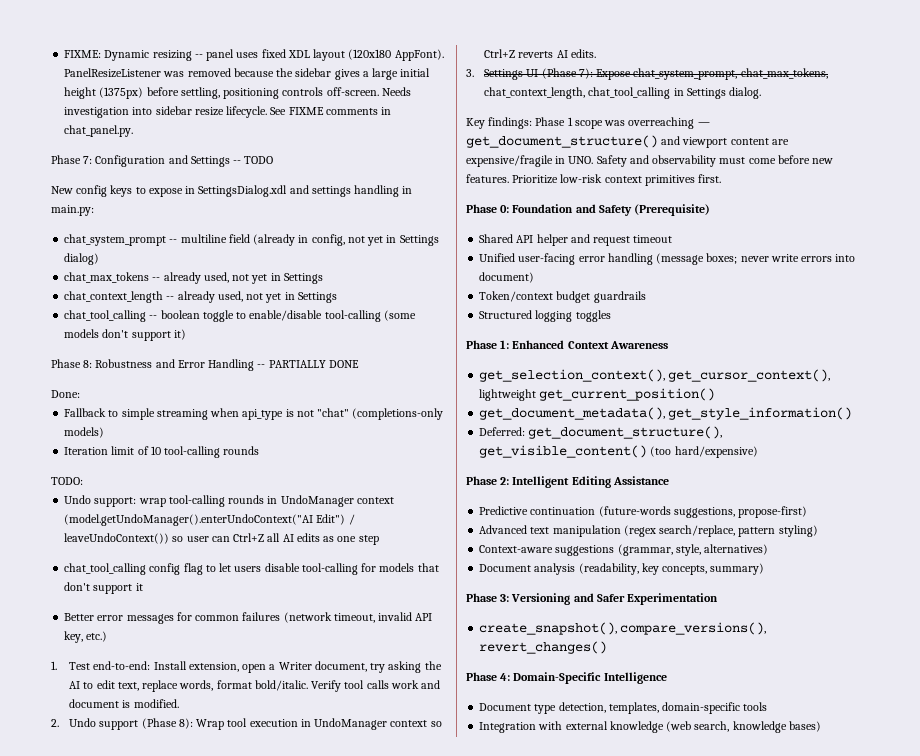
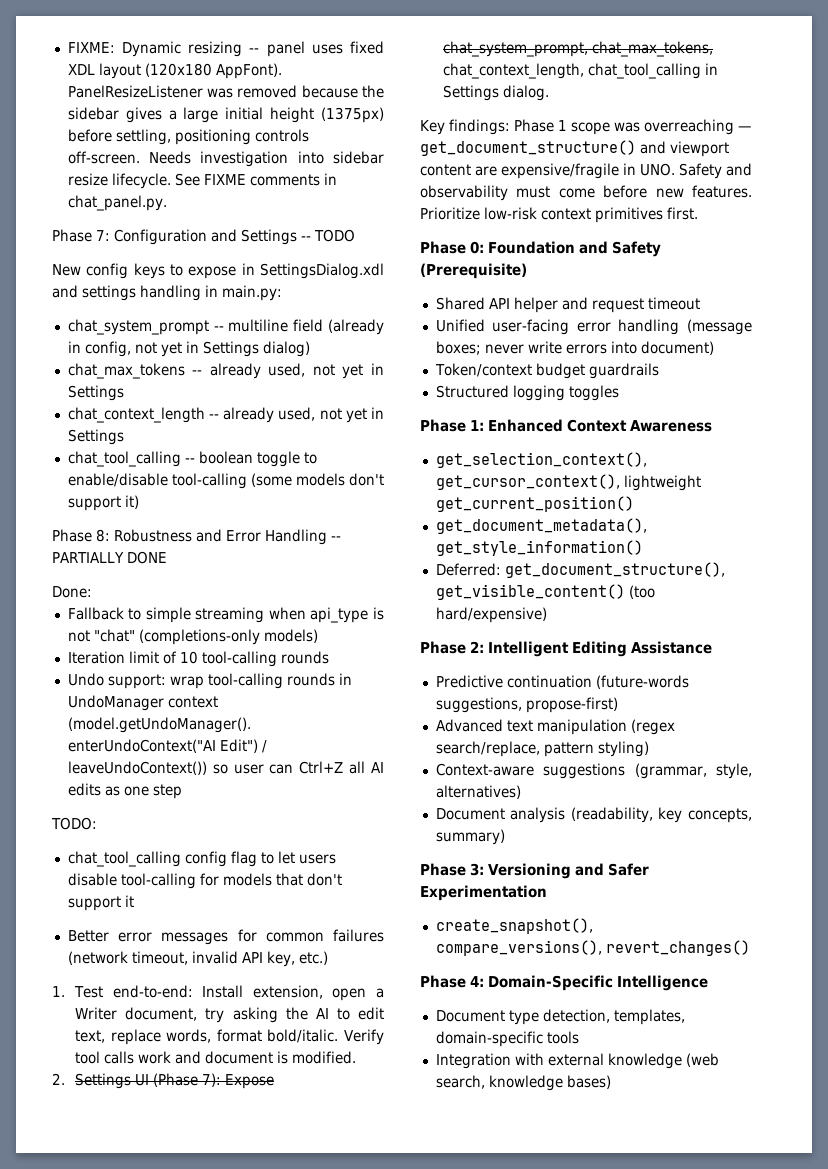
- TODO:
+ TODO:
- 2. Undo support (Phase 8): Wrap tool execution in UndoManager context so Ctrl+Z reverts AI edits.
- 3. Settings UI (Phase 7): Expose chat_system_prompt, chat_max_tokens, chat_context_length, chat_tool_calling in Settings dialog.
+ 2. Settings UI (Phase 7): Expose chat_system_prompt, chat_max_tokens, chat_context_length, chat_tool_calling in Settings dialog.

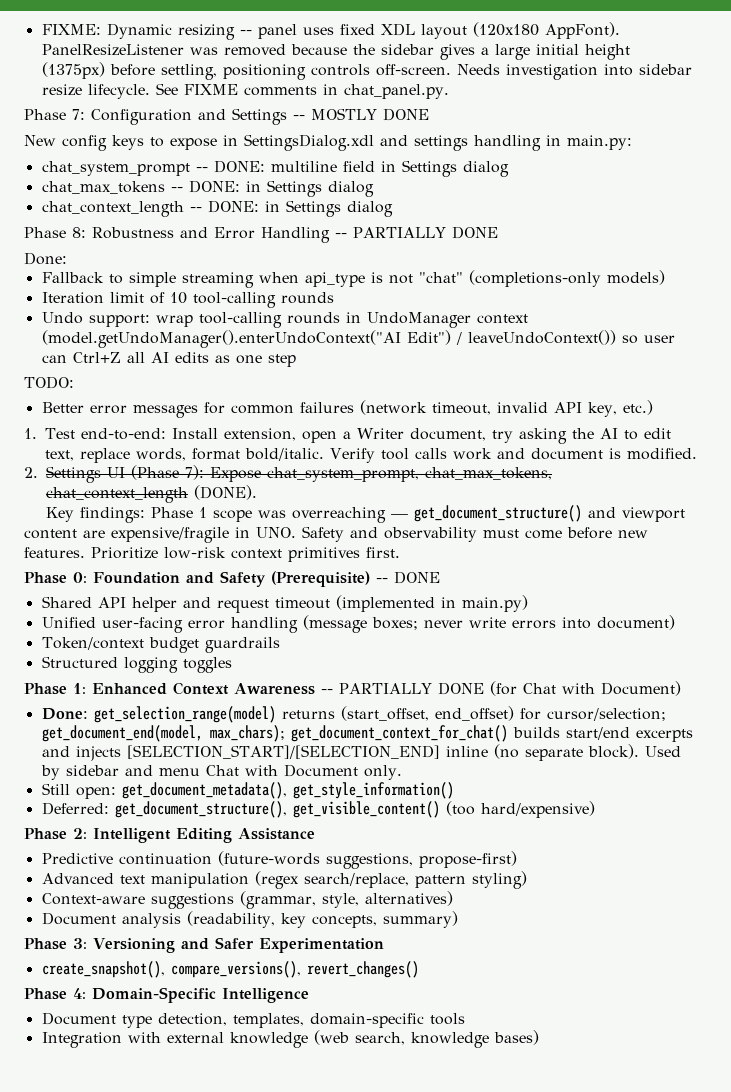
- Phase 7: Configuration and Settings -- TODO
+ Phase 7: Configuration and Settings -- MOSTLY DONE
- chat_system_prompt -- multiline field (already in config, not yet in Settings dialog)
+ chat_system_prompt -- DONE: multiline field in Settings dialog
- chat_max_tokens -- already used, not yet in Settings
+ chat_max_tokens -- DONE: in Settings dialog
- chat_context_length -- already used, not yet in Settings
- chat_tool_calling -- boolean toggle to enable/disable tool-calling (some models don't support it)
+ chat_context_length -- DONE: in Settings dialog
- chat_tool_calling config flag to let users disable tool-calling for models that don't support it
- 2. Settings UI (Phase 7): Expose chat_system_prompt, chat_max_tokens, chat_context_length, chat_tool_calling in Settings dialog.
+ 2. Settings UI (Phase 7): Expose chat_system_prompt, chat_max_tokens, chat_context_length (DONE).
- Phase 0: Foundation and Safety (Prerequisite)
+ Phase 0: Foundation and Safety (Prerequisite) -- DONE
- Shared API helper and request timeout
+ Shared API helper and request timeout (implemented in main.py)
- Phase 1: Enhanced Context Awareness
- get_selection_context(), get_cursor_context(), lightweight get_current_position()
- get_document_metadata(), get_style_information()
+ Phase 1: Enhanced Context Awareness -- PARTIALLY DONE (for Chat with Document)
+ Done: get_selection_range(model) returns (start_offset, end_offset) for cursor/selection; get_document_end(model, max_chars); get_document_context_for_chat() builds start/end excerpts and injects [SELECTION_START]/[SELECTION_END] inline (no separate block). Used by sidebar and menu Chat with Document only.
+ Still open: get_document_metadata(), get_style_information()

